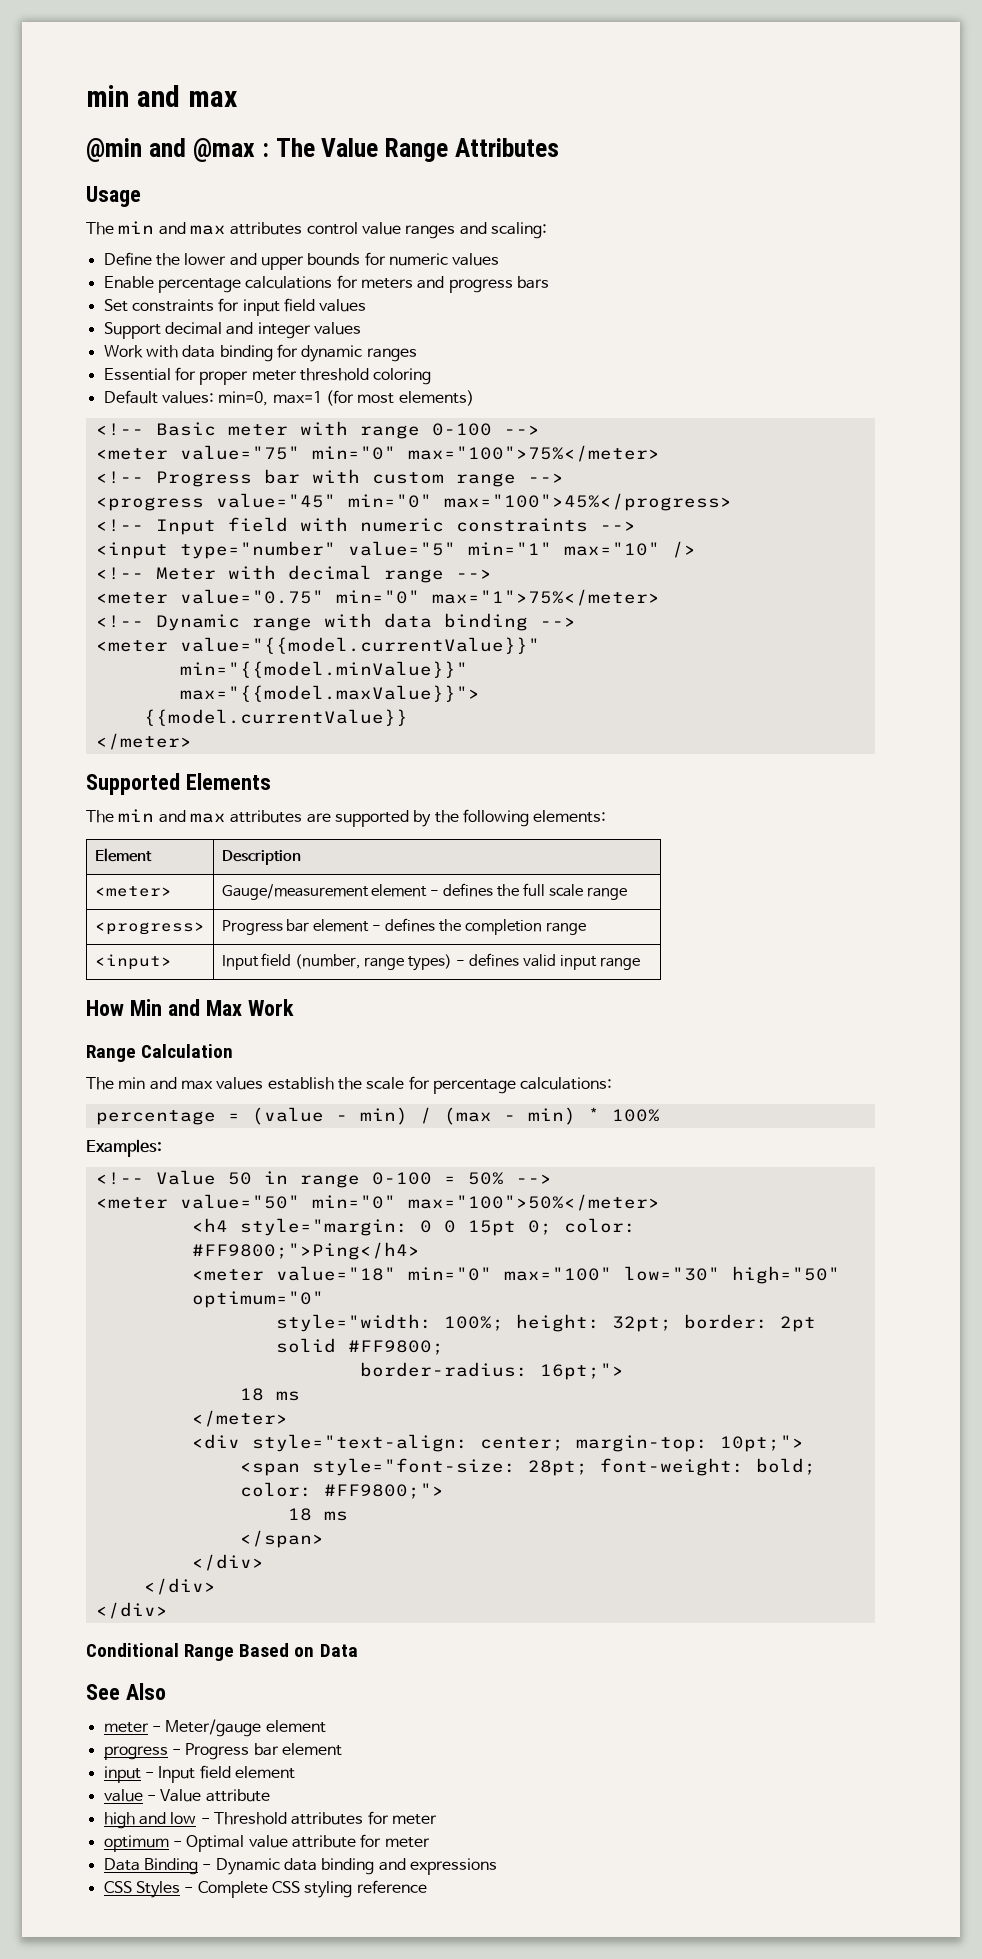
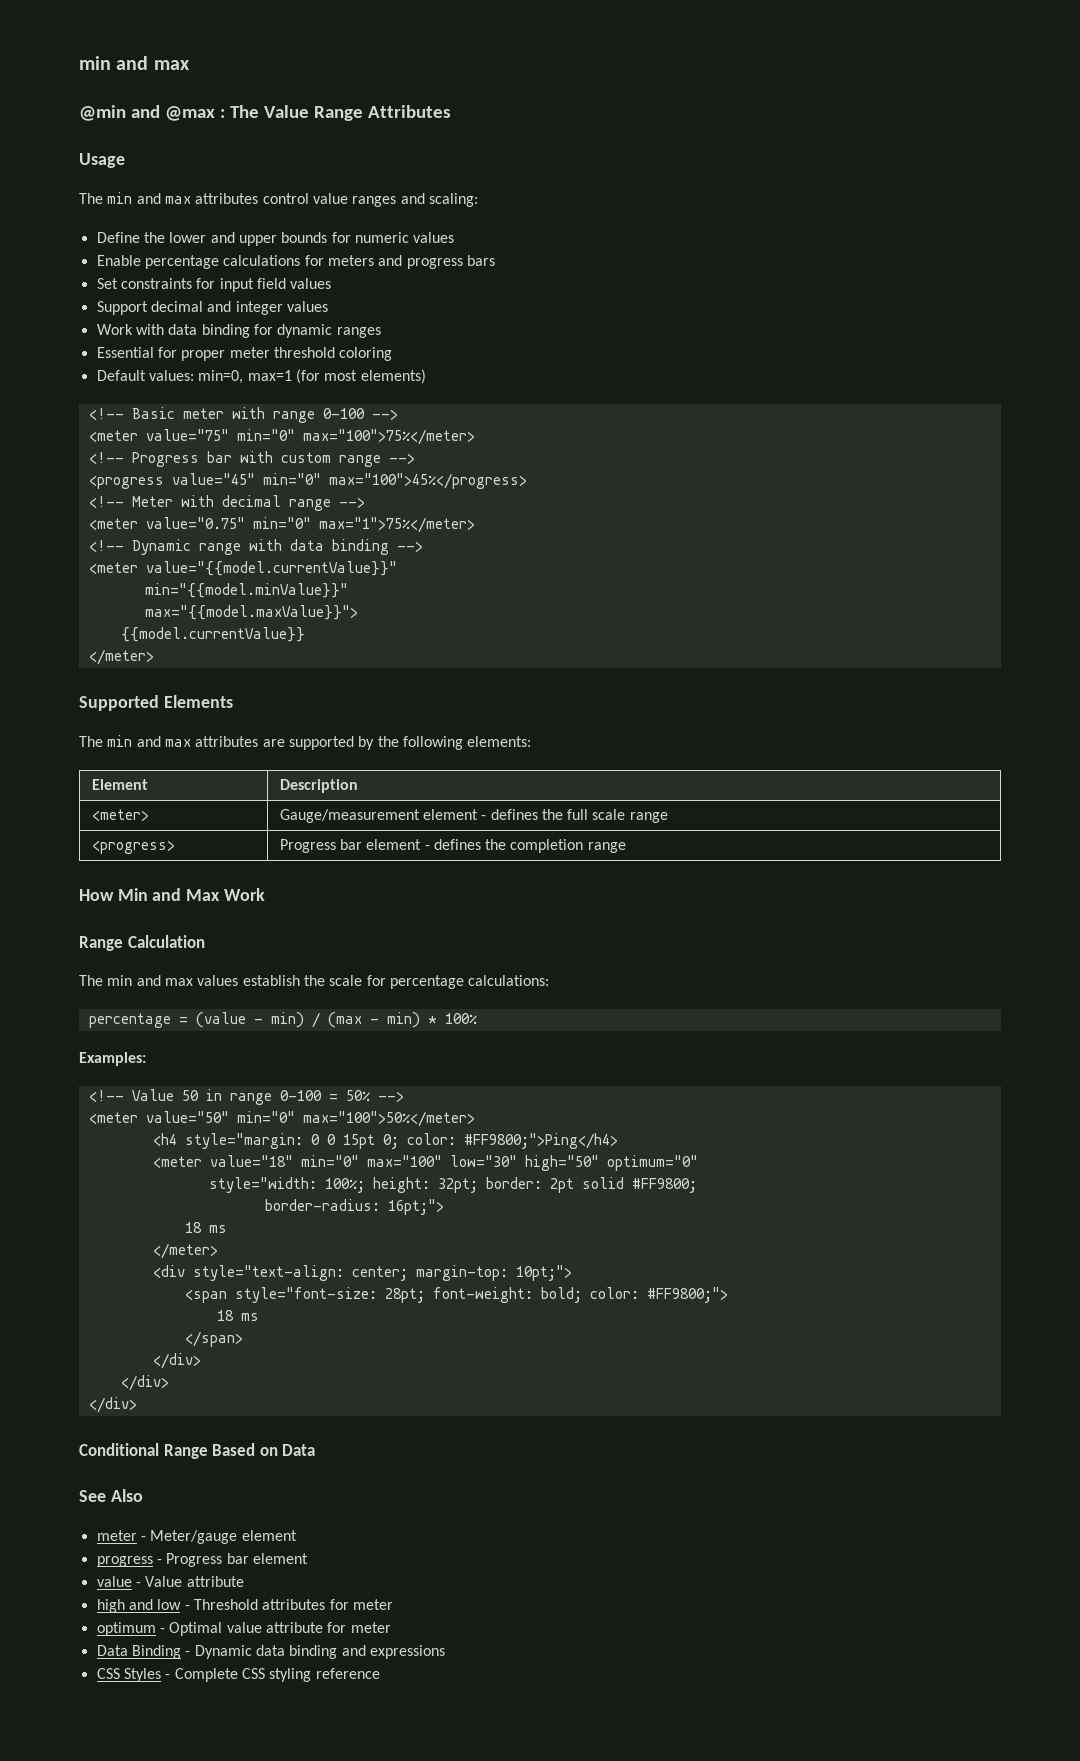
- <!-- Input field with numeric constraints -->
- <input type="number" value="5" min="1" max="10" />
- <input> | Input field (number, range types) - defines valid input range
- input - Input field element

